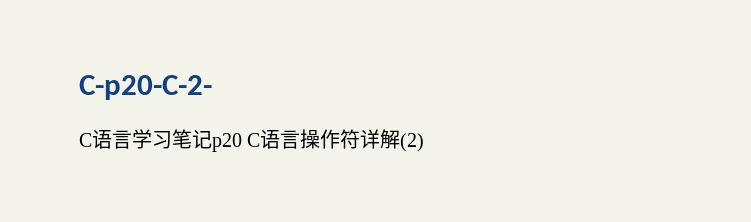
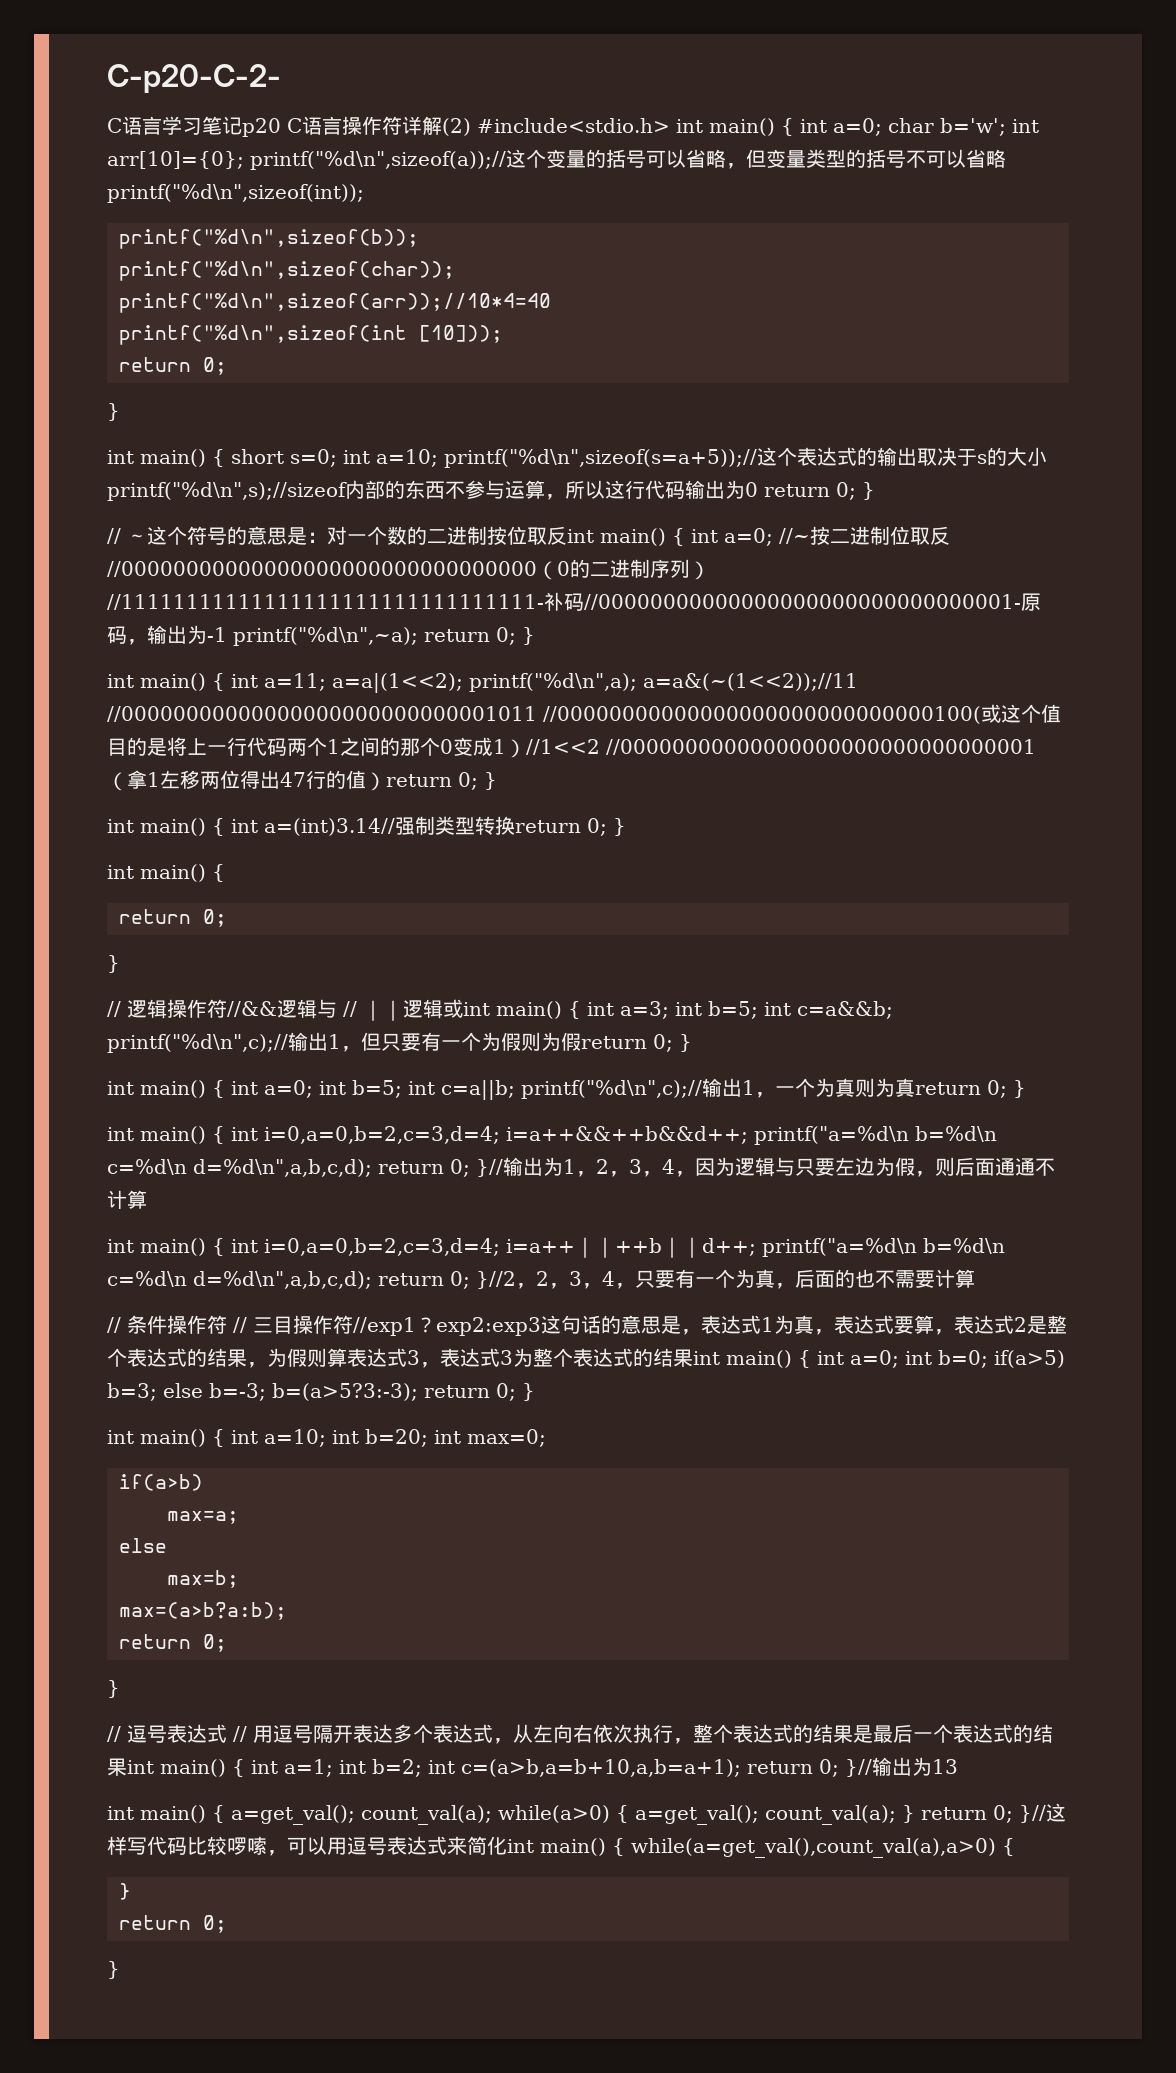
- C语言学习笔记p20 C语言操作符详解(2)
+ C语言学习笔记p20 C语言操作符详解(2) #include<stdio.h> int main() { int a=0; char b='w'; int arr[10]={0}; printf("%d\n",sizeof(a));//这个变量的括号可以省略，但变量类型的括号不可以省略printf("%d\n",sizeof(int));
+ printf("%d\n",sizeof(b));
+ printf("%d\n",sizeof(char));
+ printf("%d\n",sizeof(arr));//10*4=40
+ printf("%d\n",sizeof(int [10]));
+ return 0;
+ }
+ int main() { short s=0; int a=10; printf("%d\n",sizeof(s=a+5));//这个表达式的输出取决于s的大小printf("%d\n",s);//sizeof内部的东西不参与运算，所以这行代码输出为0 return 0; }
+ // ～这个符号的意思是：对一个数的二进制按位取反int main() { int a=0; //~按二进制位取反//00000000000000000000000000000000（0的二进制序列）//11111111111111111111111111111111-补码//00000000000000000000000000000001-原码，输出为-1 printf("%d\n",~a); return 0; }
+ int main() { int a=11; a=a|(1<<2); printf("%d\n",a); a=a&(~(1<<2));//11 //00000000000000000000000000001011 //00000000000000000000000000000100(或这个值目的是将上一行代码两个1之间的那个0变成1）//1<<2 //00000000000000000000000000000001（拿1左移两位得出47行的值）return 0; }
+ int main() { int a=(int)3.14//强制类型转换return 0; }
+ int main() {
+ return 0;
+ }
+ // 逻辑操作符//&&逻辑与 // ｜｜逻辑或int main() { int a=3; int b=5; int c=a&&b; printf("%d\n",c);//输出1，但只要有一个为假则为假return 0; }
+ int main() { int a=0; int b=5; int c=a||b; printf("%d\n",c);//输出1，一个为真则为真return 0; }
+ int main() { int i=0,a=0,b=2,c=3,d=4; i=a++&&++b&&d++; printf("a=%d\n b=%d\n c=%d\n d=%d\n",a,b,c,d); return 0; }//输出为1，2，3，4，因为逻辑与只要左边为假，则后面通通不计算
+ int main() { int i=0,a=0,b=2,c=3,d=4; i=a++｜｜++b｜｜d++; printf("a=%d\n b=%d\n c=%d\n d=%d\n",a,b,c,d); return 0; }//2，2，3，4，只要有一个为真，后面的也不需要计算
+ // 条件操作符 // 三目操作符//exp1？exp2:exp3这句话的意思是，表达式1为真，表达式要算，表达式2是整个表达式的结果，为假则算表达式3，表达式3为整个表达式的结果int main() { int a=0; int b=0; if(a>5) b=3; else b=-3; b=(a>5?3:-3); return 0; }
+ int main() { int a=10; int b=20; int max=0;
+ if(a>b)
+ max=a;
+ else
+ max=b;
+ max=(a>b?a:b);
+ return 0;
+ }
+ // 逗号表达式 // 用逗号隔开表达多个表达式，从左向右依次执行，整个表达式的结果是最后一个表达式的结果int main() { int a=1; int b=2; int c=(a>b,a=b+10,a,b=a+1); return 0; }//输出为13
+ int main() { a=get_val(); count_val(a); while(a>0) { a=get_val(); count_val(a); } return 0; }//这样写代码比较啰嗦，可以用逗号表达式来简化int main() { while(a=get_val(),count_val(a),a>0) {
+ }
+ return 0;
+ }

